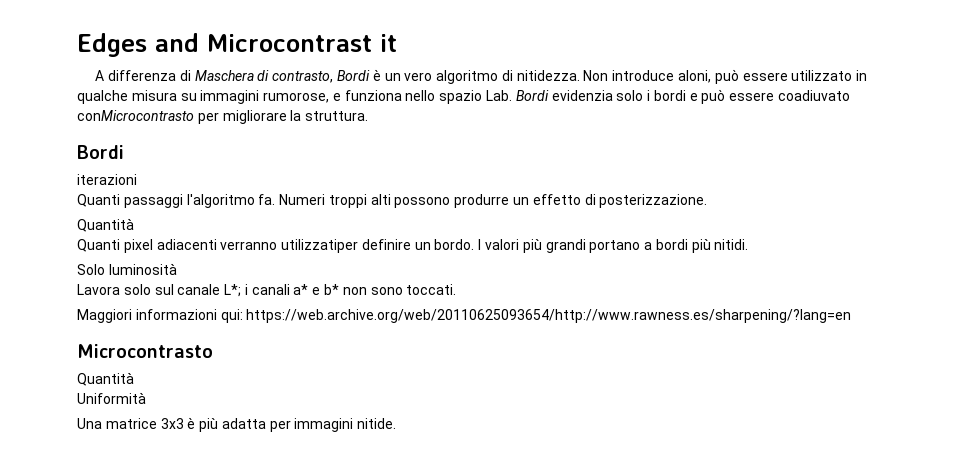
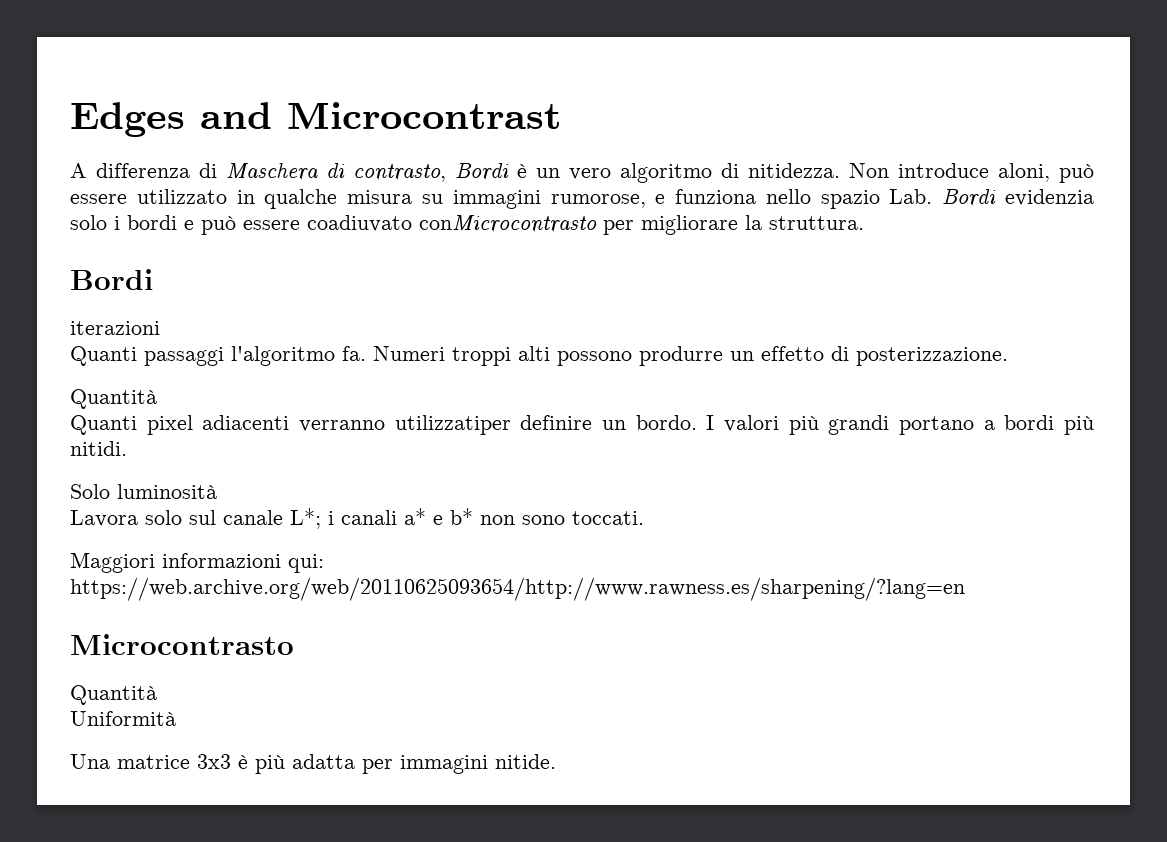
- Edges and Microcontrast it
+ Edges and Microcontrast

